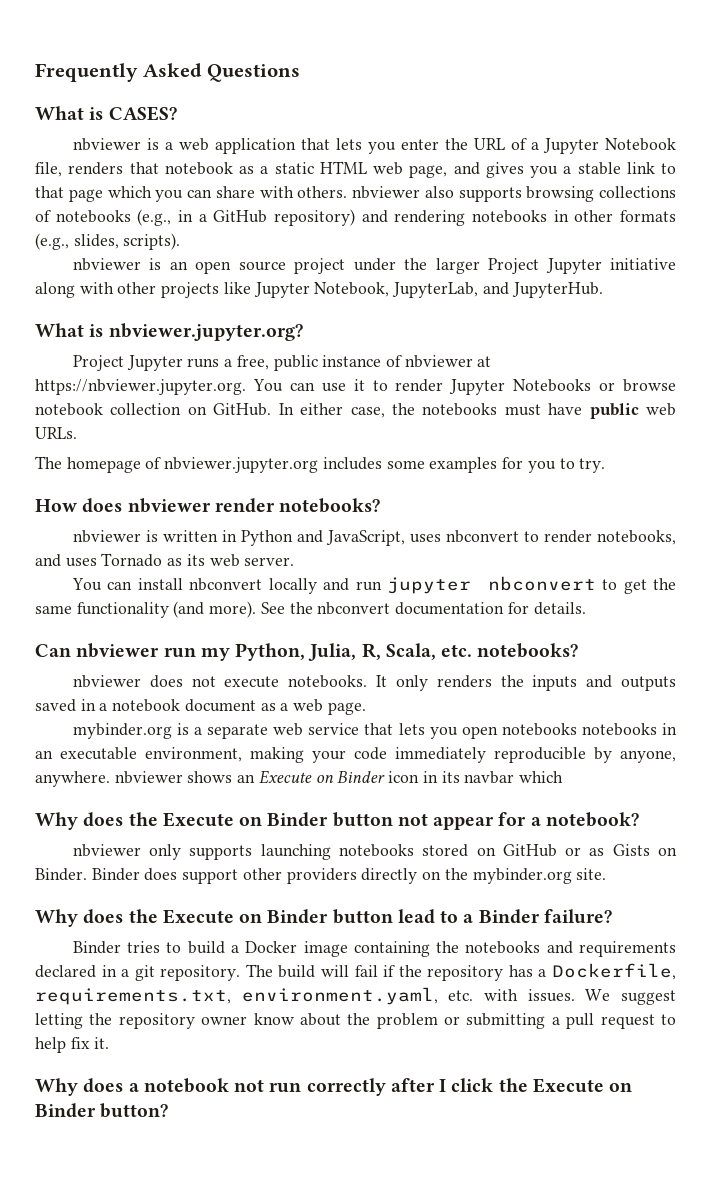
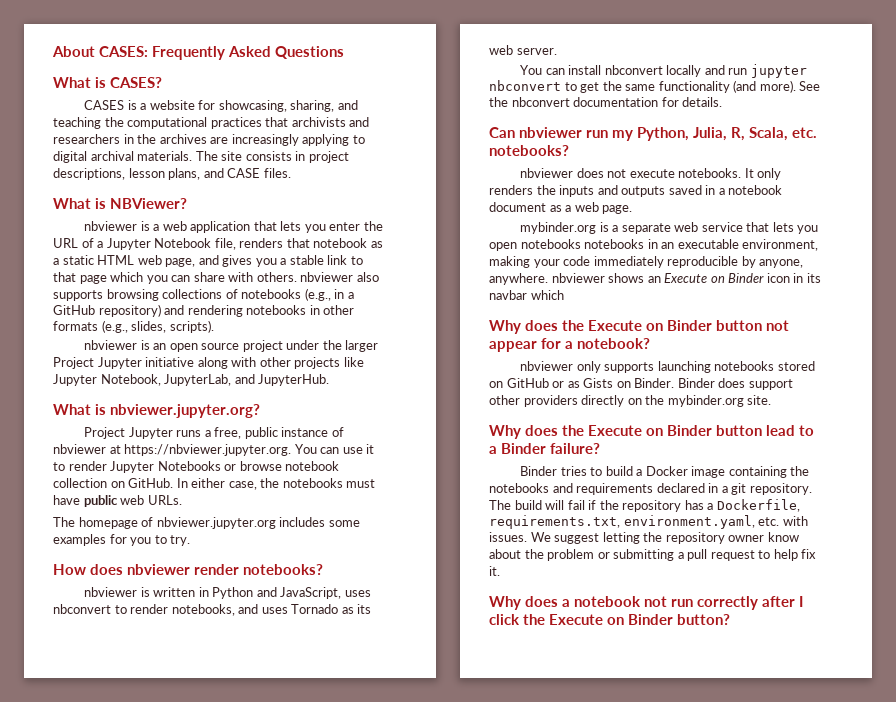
- Frequently Asked Questions
+ About CASES: Frequently Asked Questions
+ CASES is a website for showcasing, sharing, and teaching the computational practices that archivists and researchers in the archives are increasingly applying to digital archival materials. The site consists in project descriptions, lesson plans, and CASE files.
+ What is NBViewer?

